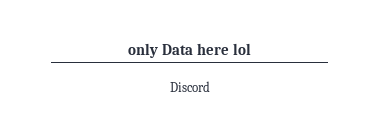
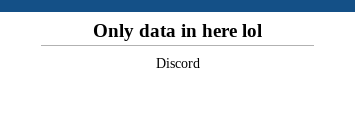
- only Data here lol
+ Only data in here lol

